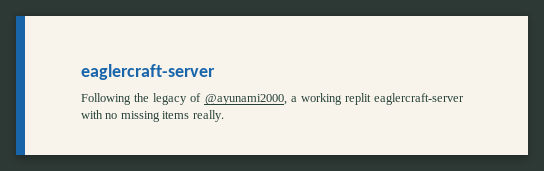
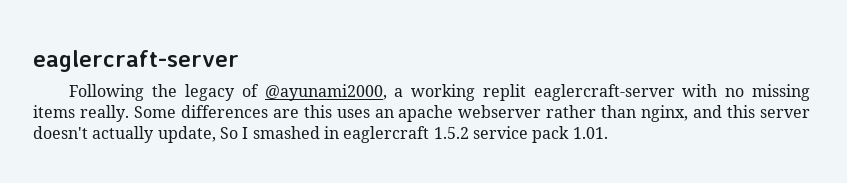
+ Some differences are this uses an apache webserver rather than nginx, and this server doesn't actually update, So I smashed in eaglercraft 1.5.2 service pack 1.01.

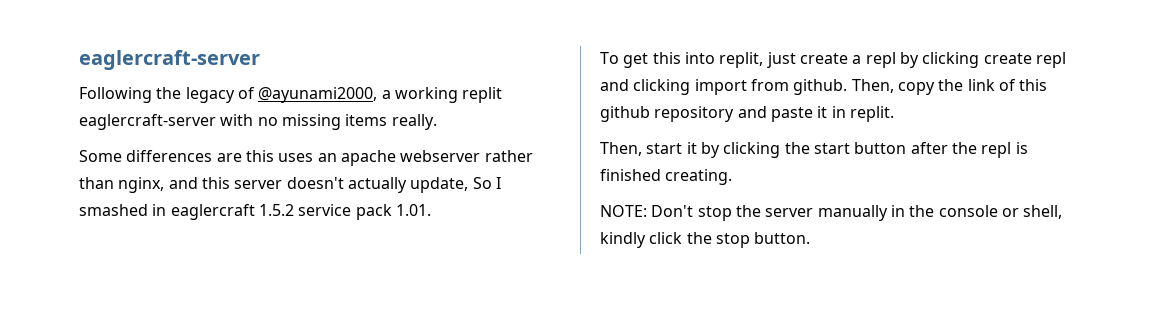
- Following the legacy of @ayunami2000, a working replit eaglercraft-server with no missing items really. Some differences are this uses an apache webserver rather than nginx, and this server doesn't actually update, So I smashed in eaglercraft 1.5.2 service pack 1.01.
+ Following the legacy of @ayunami2000, a working replit eaglercraft-server with no missing items really.
+ Some differences are this uses an apache webserver rather than nginx, and this server doesn't actually update, So I smashed in eaglercraft 1.5.2 service pack 1.01.
+ To get this into replit, just create a repl by clicking create repl and clicking import from github. Then, copy the link of this github repository and paste it in replit.
+ Then, start it by clicking the start button after the repl is finished creating.
+ NOTE: Don't stop the server manually in the console or shell, kindly click the stop button.

